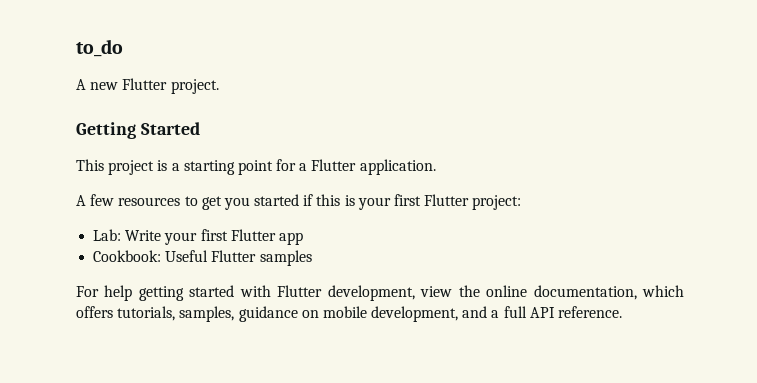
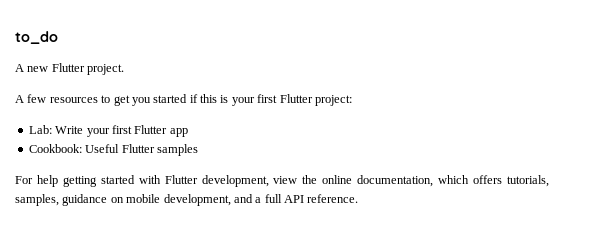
- Getting Started
- This project is a starting point for a Flutter application.

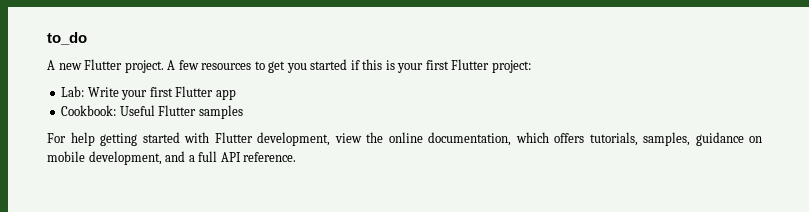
- A new Flutter project.
- A few resources to get you started if this is your first Flutter project:
+ A new Flutter project. A few resources to get you started if this is your first Flutter project:

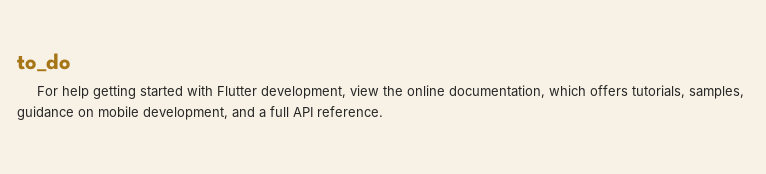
- A new Flutter project. A few resources to get you started if this is your first Flutter project:
- Lab: Write your first Flutter app
- Cookbook: Useful Flutter samples

